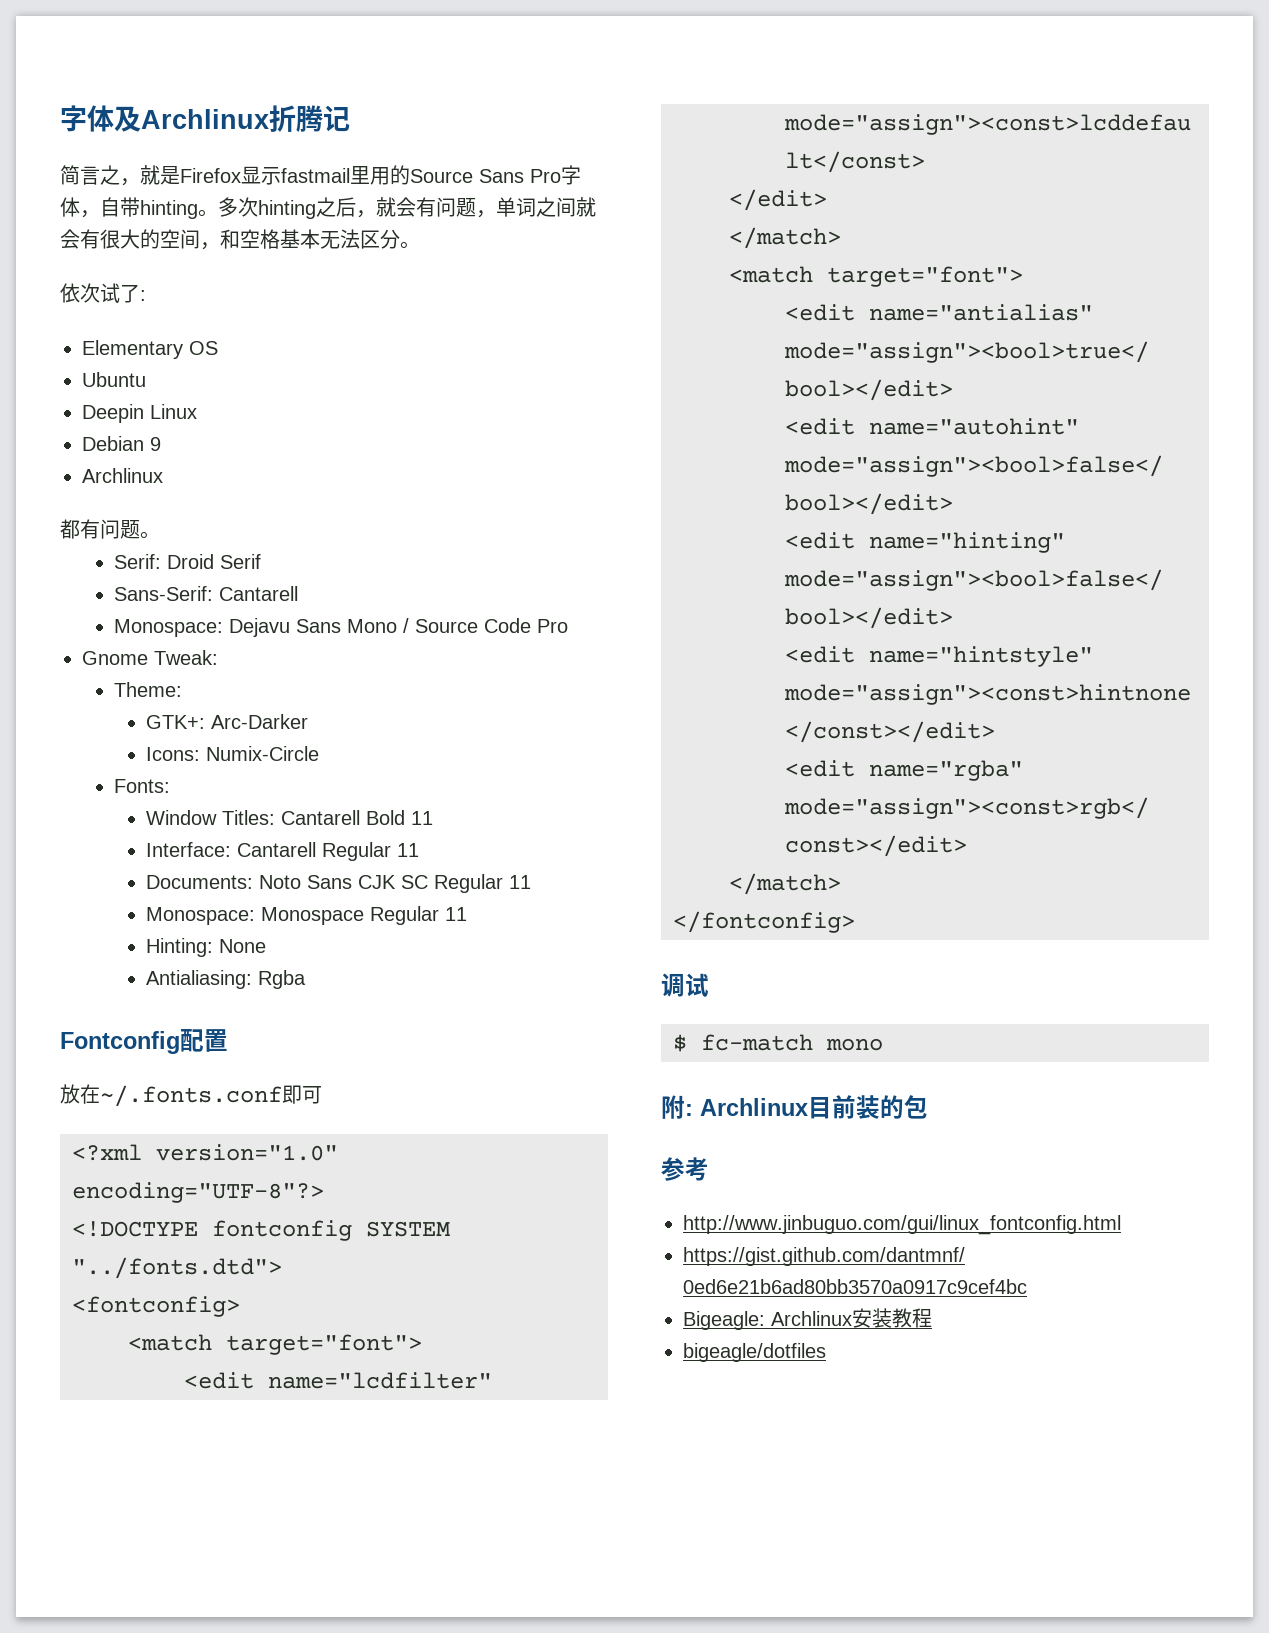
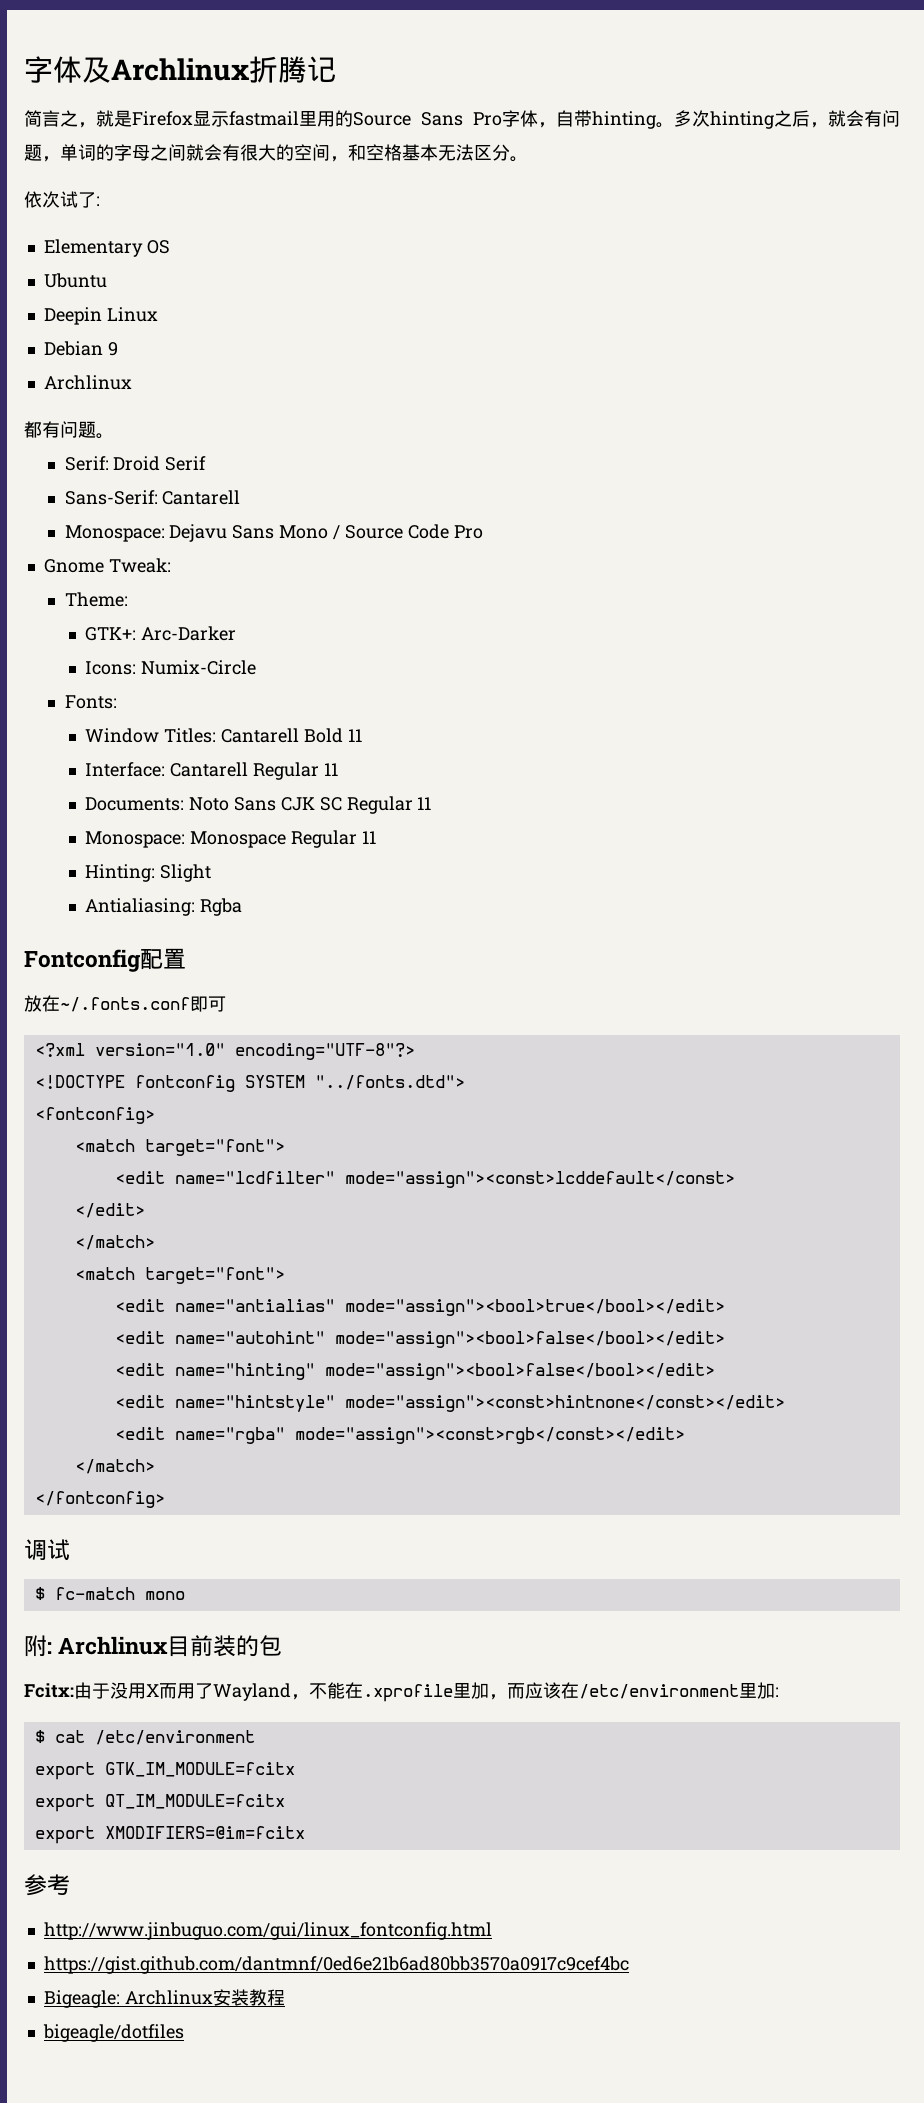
- 多次hinting之后，就会有问题，单词之间就会有很大的空间，和空格基本无法区分。
+ 多次hinting之后，就会有问题，单词的字母之间就会有很大的空间，和空格基本无法区分。
- Hinting: None
+ Hinting: Slight
+ Fcitx:由于没用X而用了Wayland，不能在.xprofile里加，而应该在/etc/environment里加:
+ $ cat /etc/environment
+ export GTK_IM_MODULE=fcitx
+ export QT_IM_MODULE=fcitx
+ export XMODIFIERS=@im=fcitx

